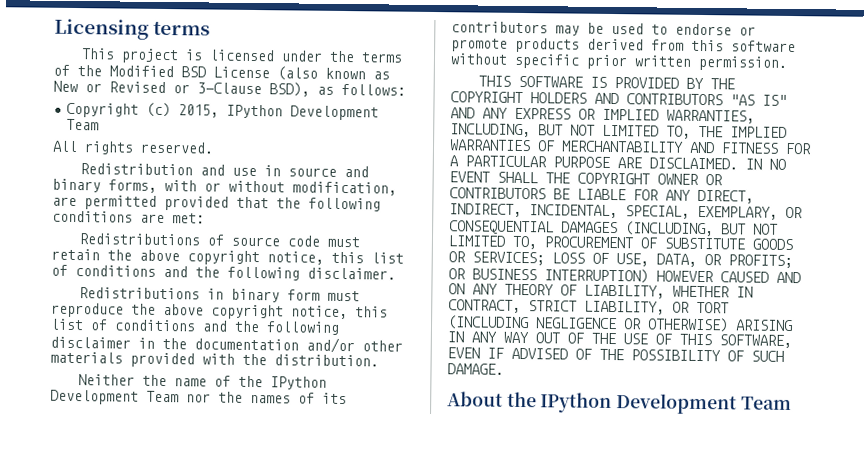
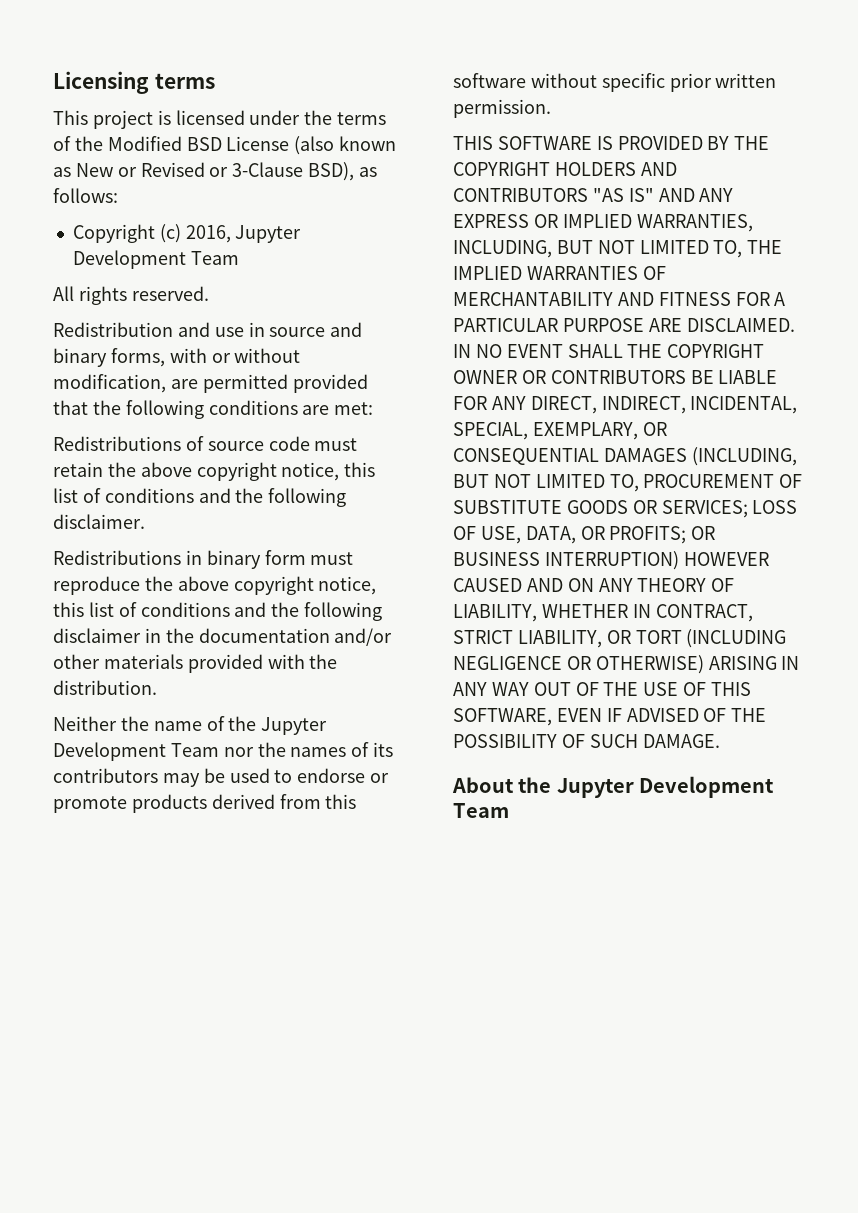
- Copyright (c) 2015, IPython Development Team
+ Copyright (c) 2016, Jupyter Development Team
- Neither the name of the IPython Development Team nor the names of its contributors may be used to endorse or promote products derived from this software without specific prior written permission.
+ Neither the name of the Jupyter Development Team nor the names of its contributors may be used to endorse or promote products derived from this software without specific prior written permission.
- About the IPython Development Team
+ About the Jupyter Development Team

